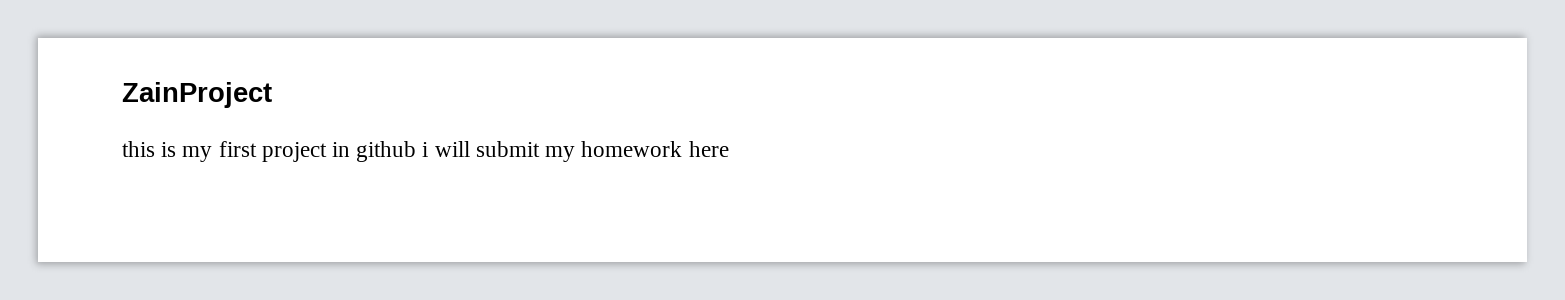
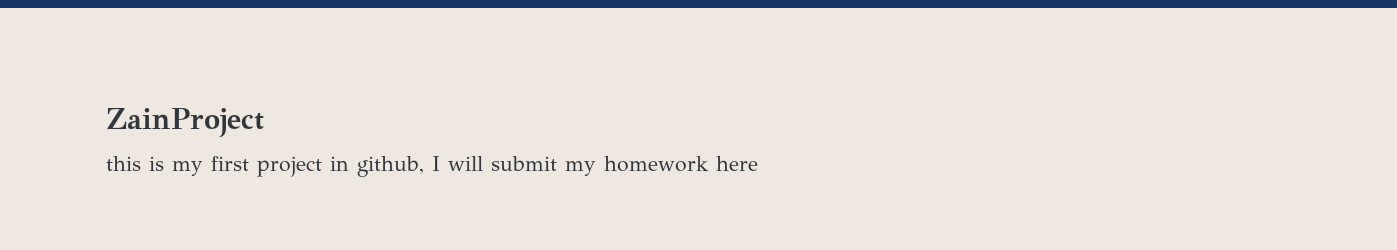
- this is my first project in github i will submit my homework here
+ this is my first project in github, I will submit my homework here

